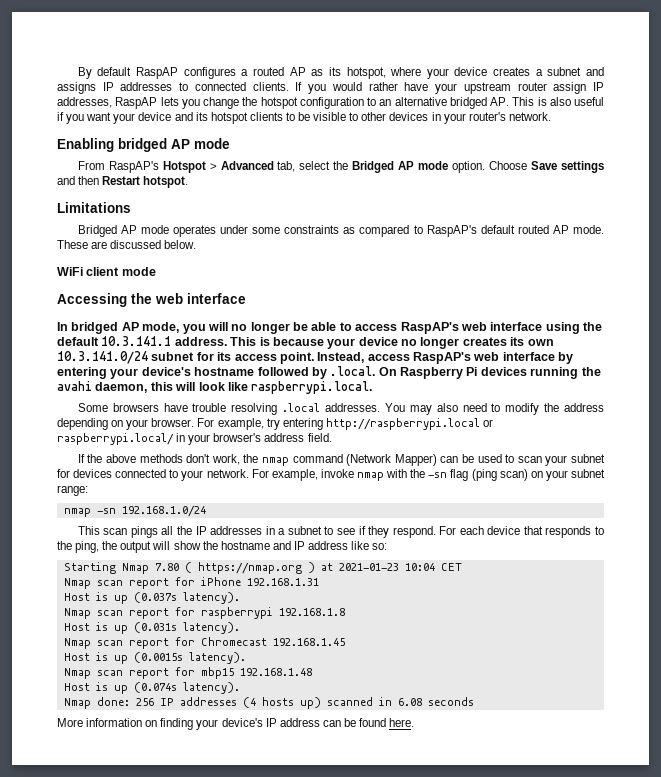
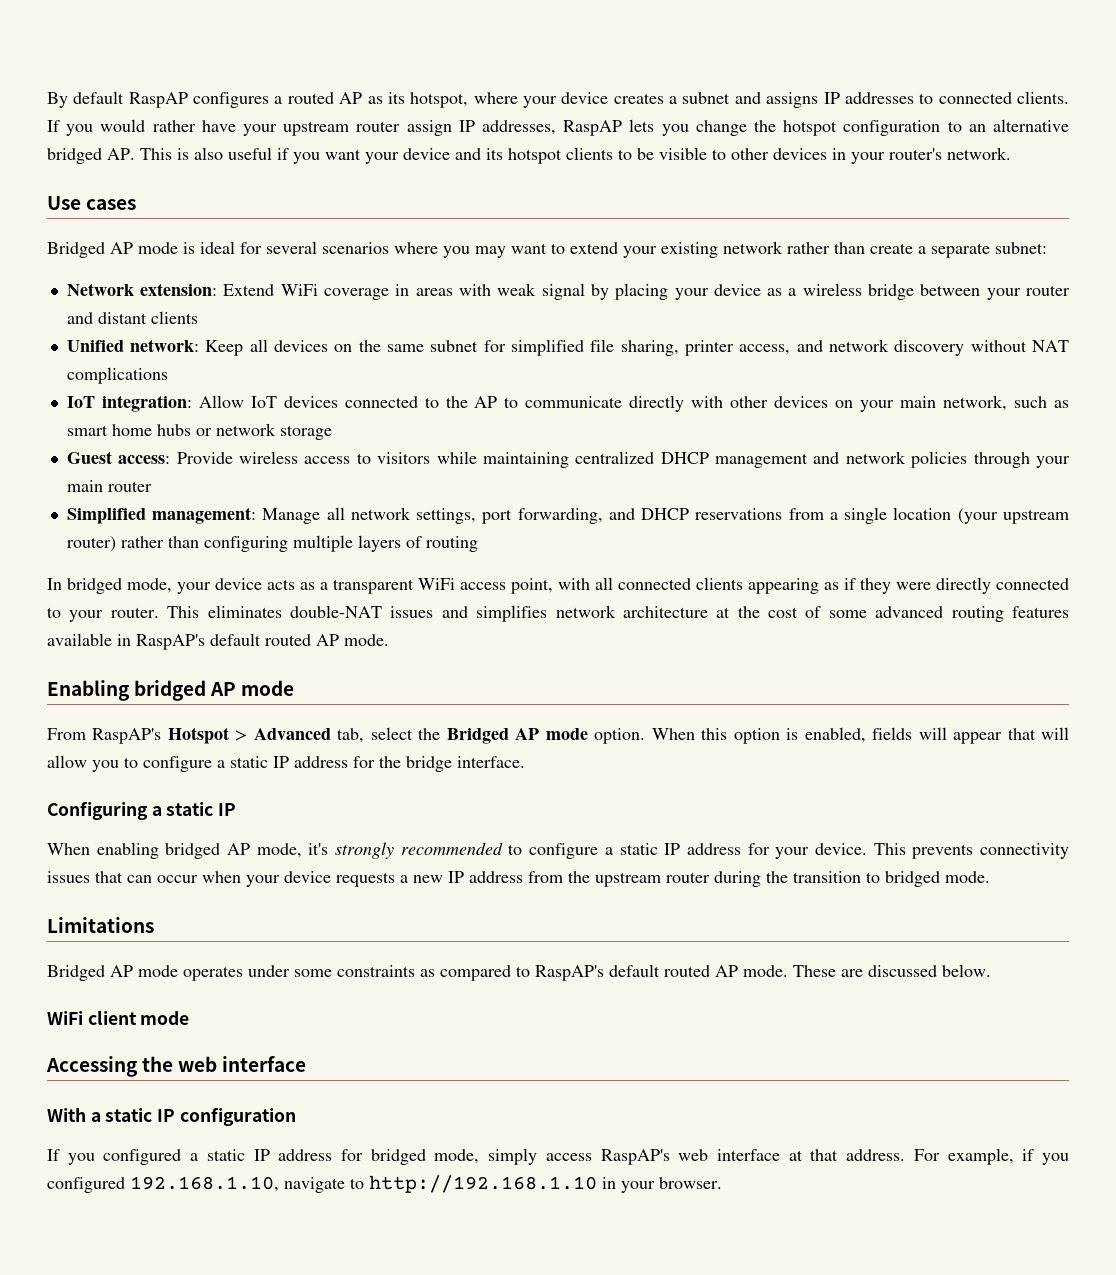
+ Use cases
+ Bridged AP mode is ideal for several scenarios where you may want to extend your existing network rather than create a separate subnet:
+ Network extension: Extend WiFi coverage in areas with weak signal by placing your device as a wireless bridge between your router and distant clients
+ Unified network: Keep all devices on the same subnet for simplified file sharing, printer access, and network discovery without NAT complications
+ IoT integration: Allow IoT devices connected to the AP to communicate directly with other devices on your main network, such as smart home hubs or network storage
+ Guest access: Provide wireless access to visitors while maintaining centralized DHCP management and network policies through your main router
+ Simplified management: Manage all network settings, port forwarding, and DHCP reservations from a single location (your upstream router) rather than configuring multiple layers of routing
+ In bridged mode, your device acts as a transparent WiFi access point, with all connected clients appearing as if they were directly connected to your router. This eliminates double-NAT issues and simplifies network architecture at the cost of some advanced routing features available in RaspAP's default routed AP mode.
- Choose Save settings and then Restart hotspot.
+ When this option is enabled, fields will appear that will allow you to configure a static IP address for the bridge interface.
+ Configuring a static IP
+ When enabling bridged AP mode, it's strongly recommended to configure a static IP address for your device. This prevents connectivity issues that can occur when your device requests a new IP address from the upstream router during the transition to bridged mode.
- In bridged AP mode, you will no longer be able to access RaspAP's web interface using the default 10.3.141.1 address. This is because your device no longer creates its own 10.3.141.0/24 subnet for its access point. Instead, access RaspAP's web interface by entering your device's hostname followed by .local. On Raspberry Pi devices running the avahi daemon, this will look like raspberrypi.local.
- Some browsers have trouble resolving .local addresses. You may also need to modify the address depending on your browser. For example, try entering http://raspberrypi.local or raspberrypi.local/ in your browser's address field.
- If the above methods don't work, the nmap command (Network Mapper) can be used to scan your subnet for devices connected to your network. For example, invoke nmap with the -sn flag (ping scan) on your subnet range:
- nmap -sn 192.168.1.0/24
- This scan pings all the IP addresses in a subnet to see if they respond. For each device that responds to the ping, the output will show the hostname and IP address like so:
- Starting Nmap 7.80 ( https://nmap.org ) at 2021-01-23 10:04 CET
- Nmap scan report for iPhone 192.168.1.31
- Host is up (0.037s latency).
- Nmap scan report for raspberrypi 192.168.1.8
- Host is up (0.031s latency).
- Nmap scan report for Chromecast 192.168.1.45
- Host is up (0.0015s latency).
- Nmap scan report for mbp15 192.168.1.48
- Host is up (0.074s latency).
- Nmap done: 256 IP addresses (4 hosts up) scanned in 6.08 seconds
- More information on finding your device's IP address can be found here.
+ With a static IP configuration
+ If you configured a static IP address for bridged mode, simply access RaspAP's web interface at that address. For example, if you configured 192.168.1.10, navigate to http://192.168.1.10 in your browser.

